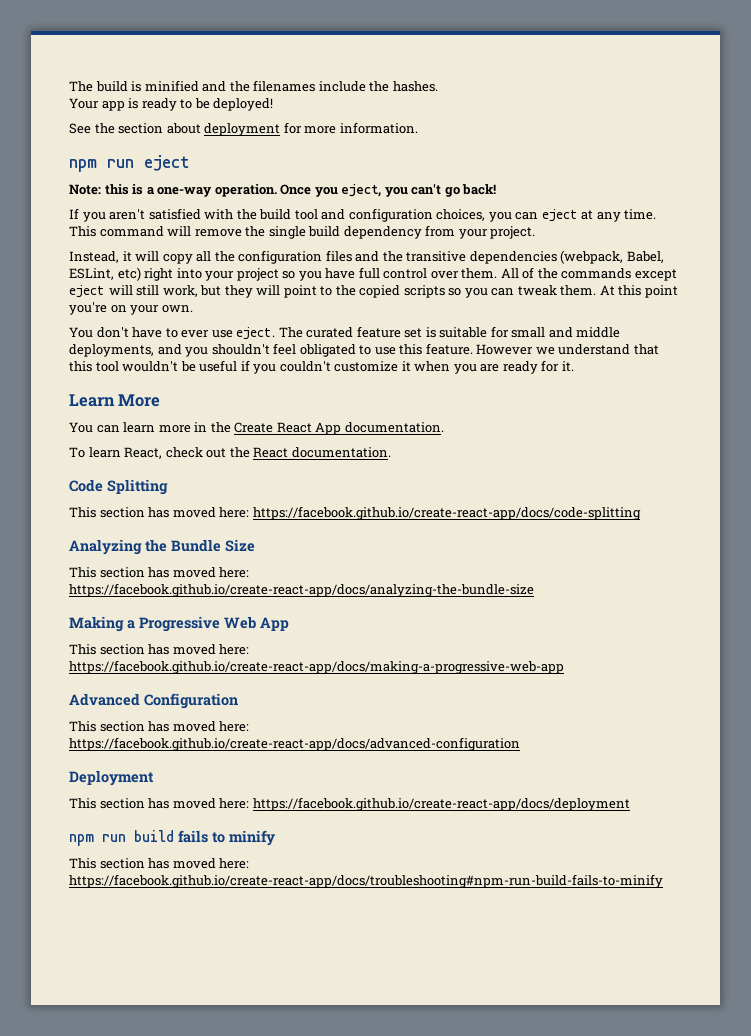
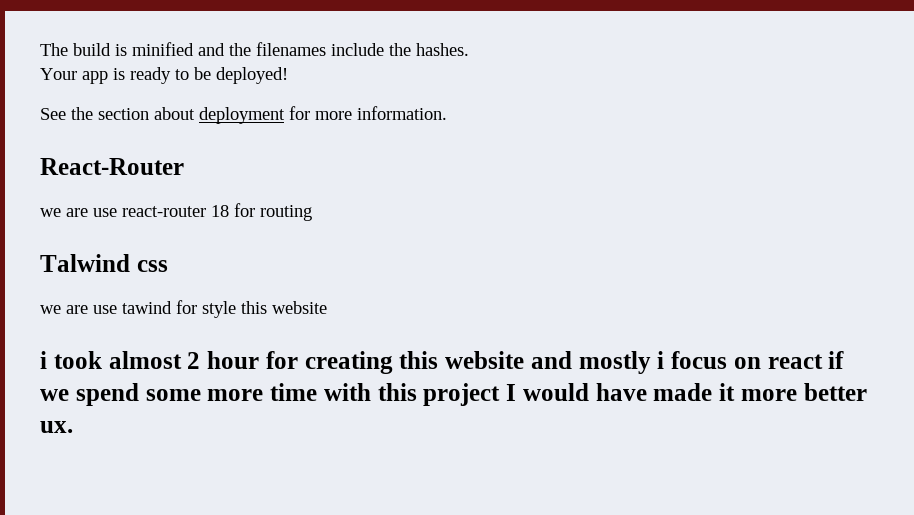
- npm run eject
- Note: this is a one-way operation. Once you eject, you can't go back!
- If you aren't satisfied with the build tool and configuration choices, you can eject at any time. This command will remove the single build dependency from your project.
- Instead, it will copy all the configuration files and the transitive dependencies (webpack, Babel, ESLint, etc) right into your project so you have full control over them. All of the commands except eject will still work, but they will point to the copied scripts so you can tweak them. At this point you're on your own.
- You don't have to ever use eject. The curated feature set is suitable for small and middle deployments, and you shouldn't feel obligated to use this feature. However we understand that this tool wouldn't be useful if you couldn't customize it when you are ready for it.
- Learn More
- You can learn more in the Create React App documentation.
- To learn React, check out the React documentation.
- Code Splitting
- This section has moved here: https://facebook.github.io/create-react-app/docs/code-splitting
- Analyzing the Bundle Size
- This section has moved here: https://facebook.github.io/create-react-app/docs/analyzing-the-bundle-size
- Making a Progressive Web App
- This section has moved here: https://facebook.github.io/create-react-app/docs/making-a-progressive-web-app
- Advanced Configuration
- This section has moved here: https://facebook.github.io/create-react-app/docs/advanced-configuration
- Deployment
- This section has moved here: https://facebook.github.io/create-react-app/docs/deployment
- npm run build fails to minify
- This section has moved here: https://facebook.github.io/create-react-app/docs/troubleshooting#npm-run-build-fails-to-minify
+ React-Router
+ we are use react-router 18 for routing
+ Talwind css
+ we are use tawind for style this website
+ i took almost 2 hour for creating this website and mostly i focus on react if we spend some more time with this project I would have made it more better ux.

